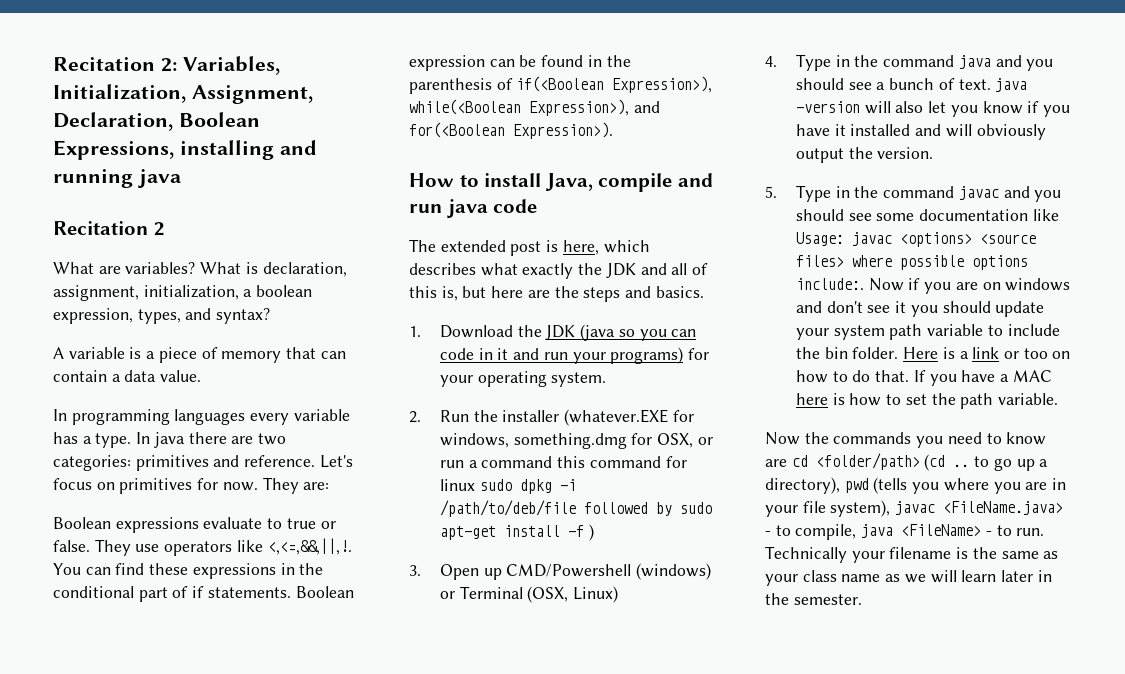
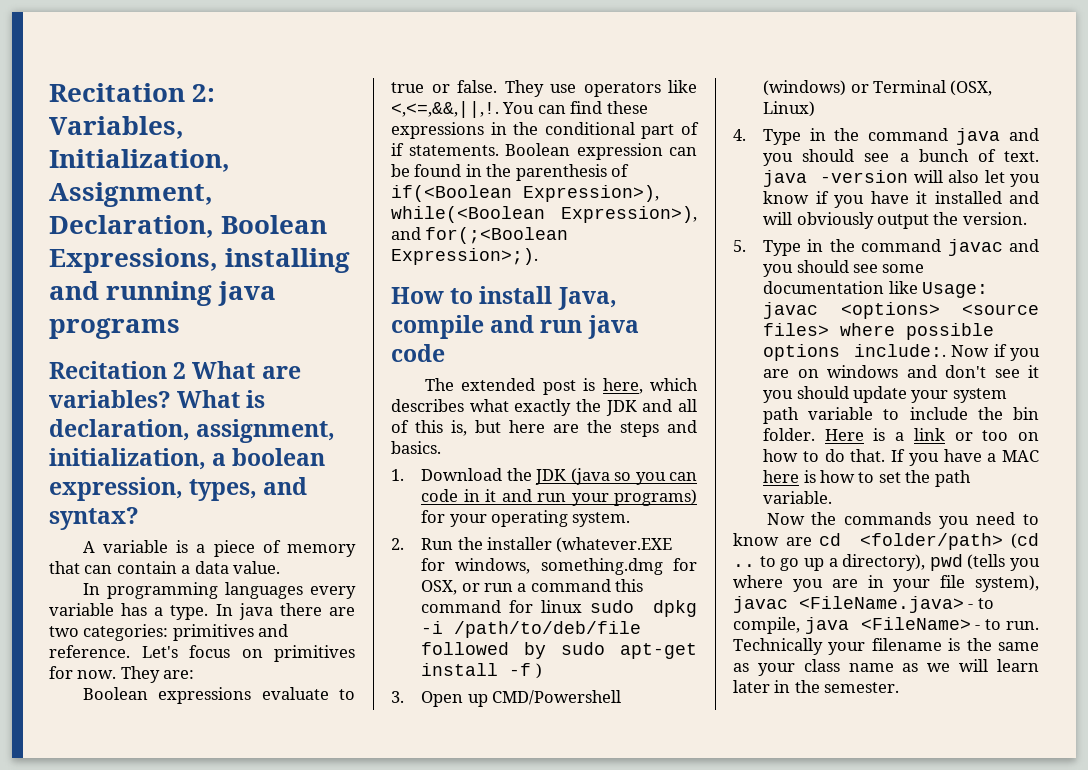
- Recitation 2: Variables, Initialization, Assignment, Declaration, Boolean Expressions, installing and running java
+ Recitation 2: Variables, Initialization, Assignment, Declaration, Boolean Expressions, installing and running java programs
- Recitation 2
- What are variables?
+ Recitation 2 What are variables?
- Boolean expression can be found in the parenthesis of if(<Boolean Expression>), while(<Boolean Expression>), and for(<Boolean Expression>).
+ Boolean expression can be found in the parenthesis of if(<Boolean Expression>), while(<Boolean Expression>), and for(;<Boolean Expression>;).

